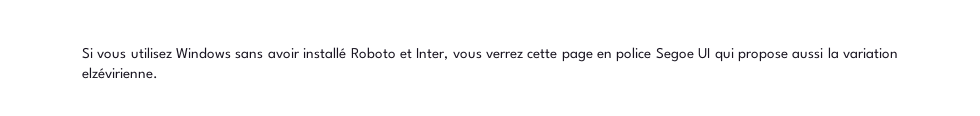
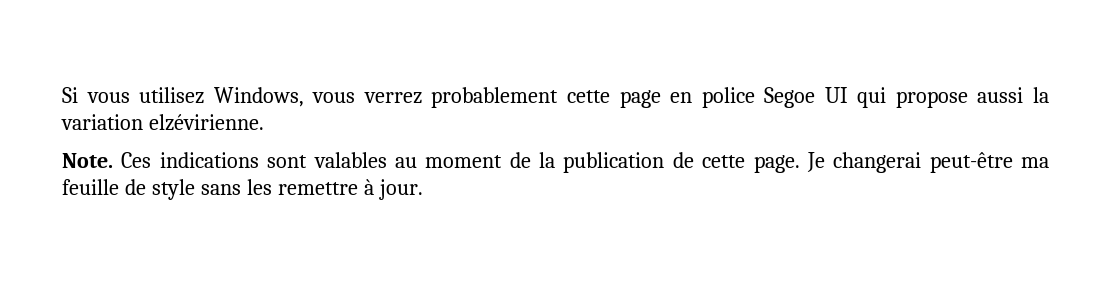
- Si vous utilisez Windows sans avoir installé Roboto et Inter, vous verrez cette page en police Segoe UI qui propose aussi la variation elzévirienne.
+ Si vous utilisez Windows, vous verrez probablement cette page en police Segoe UI qui propose aussi la variation elzévirienne.
+ Note. Ces indications sont valables au moment de la publication de cette page. Je changerai peut-être ma feuille de style sans les remettre à jour.

